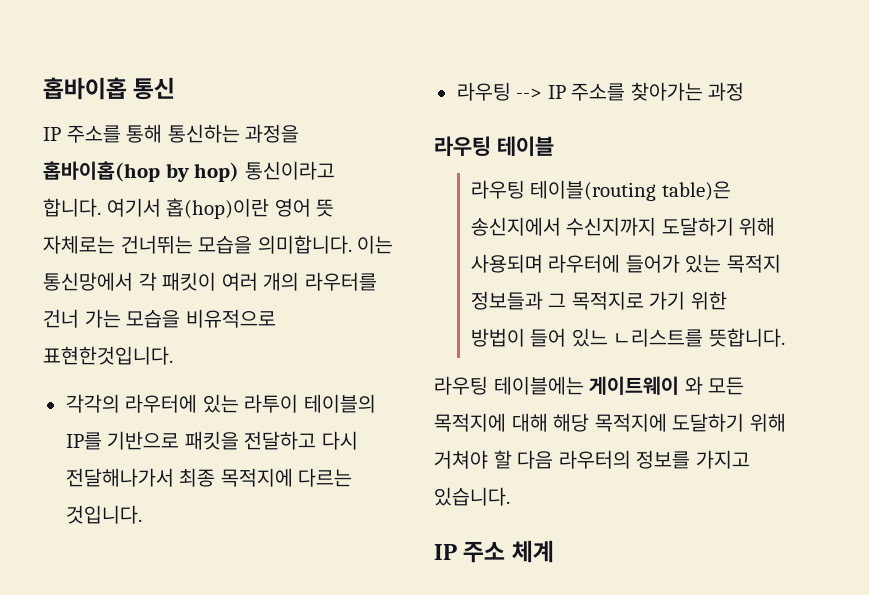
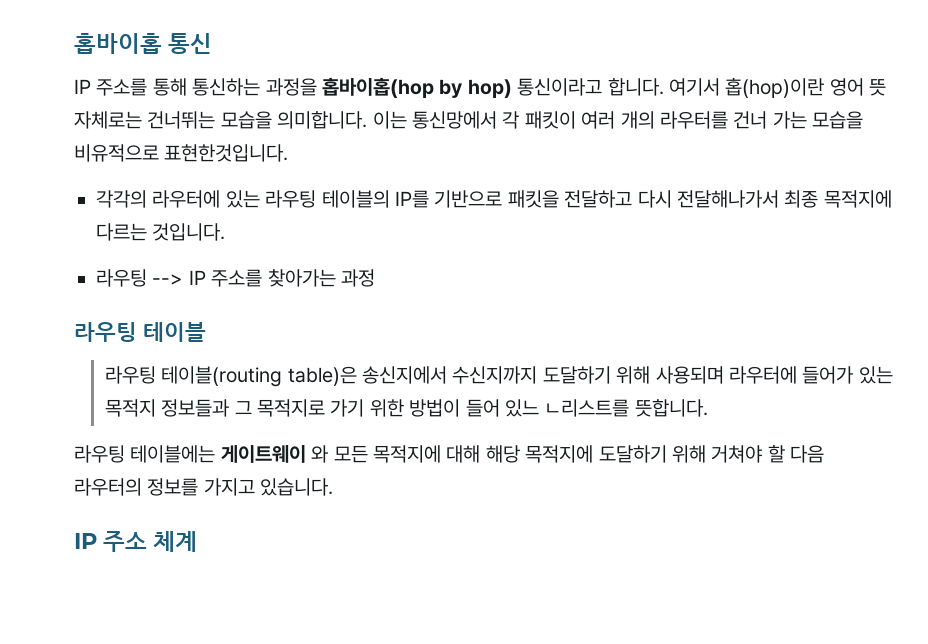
- 각각의 라우터에 있는 라투이 테이블의 IP를 기반으로 패킷을 전달하고 다시 전달해나가서 최종 목적지에 다르는 것입니다.
+ 각각의 라우터에 있는 라우팅 테이블의 IP를 기반으로 패킷을 전달하고 다시 전달해나가서 최종 목적지에 다르는 것입니다.

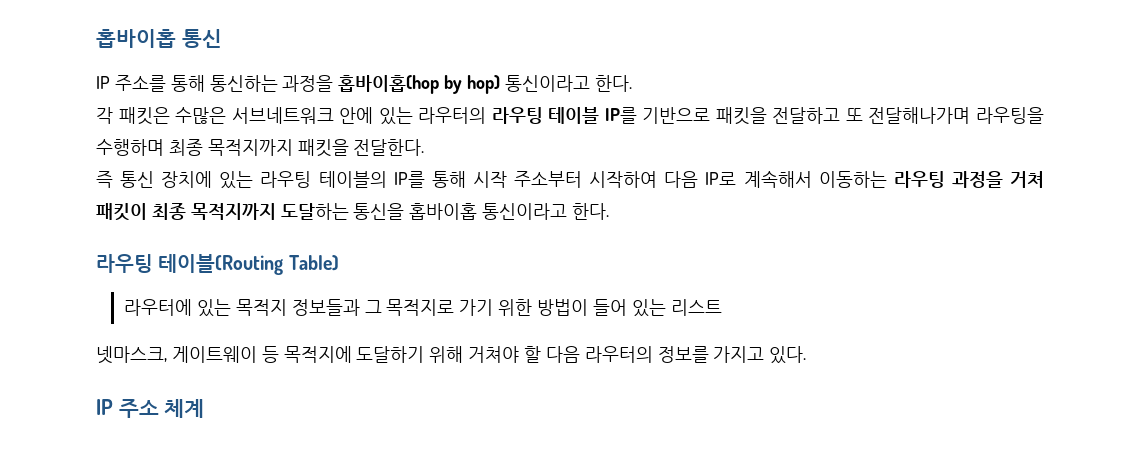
- IP 주소를 통해 통신하는 과정을 홉바이홉(hop by hop) 통신이라고 합니다. 여기서 홉(hop)이란 영어 뜻 자체로는 건너뛰는 모습을 의미합니다. 이는 통신망에서 각 패킷이 여러 개의 라우터를 건너 가는 모습을 비유적으로 표현한것입니다.
- 각각의 라우터에 있는 라우팅 테이블의 IP를 기반으로 패킷을 전달하고 다시 전달해나가서 최종 목적지에 다르는 것입니다.
- 라우팅 --> IP 주소를 찾아가는 과정
- 라우팅 테이블
- 라우팅 테이블(routing table)은 송신지에서 수신지까지 도달하기 위해 사용되며 라우터에 들어가 있는 목적지 정보들과 그 목적지로 가기 위한 방법이 들어 있느 ㄴ리스트를 뜻합니다.
- 라우팅 테이블에는 게이트웨이 와 모든 목적지에 대해 해당 목적지에 도달하기 위해 거쳐야 할 다음 라우터의 정보를 가지고 있습니다.
+ IP 주소를 통해 통신하는 과정을 홉바이홉(hop by hop) 통신이라고 한다.
+ 각 패킷은 수많은 서브네트워크 안에 있는 라우터의 라우팅 테이블 IP를 기반으로 패킷을 전달하고 또 전달해나가며 라우팅을 수행하며 최종 목적지까지 패킷을 전달한다.
+ 즉 통신 장치에 있는 라우팅 테이블의 IP를 통해 시작 주소부터 시작하여 다음 IP로 계속해서 이동하는 라우팅 과정을 거쳐 패킷이 최종 목적지까지 도달하는 통신을 홉바이홉 통신이라고 한다.
+ 라우팅 테이블(Routing Table)
+ 라우터에 있는 목적지 정보들과 그 목적지로 가기 위한 방법이 들어 있는 리스트
+ 넷마스크, 게이트웨이 등 목적지에 도달하기 위해 거쳐야 할 다음 라우터의 정보를 가지고 있다.

